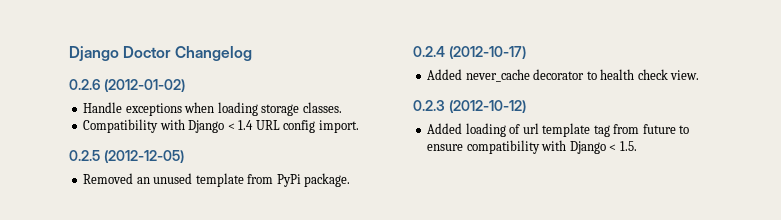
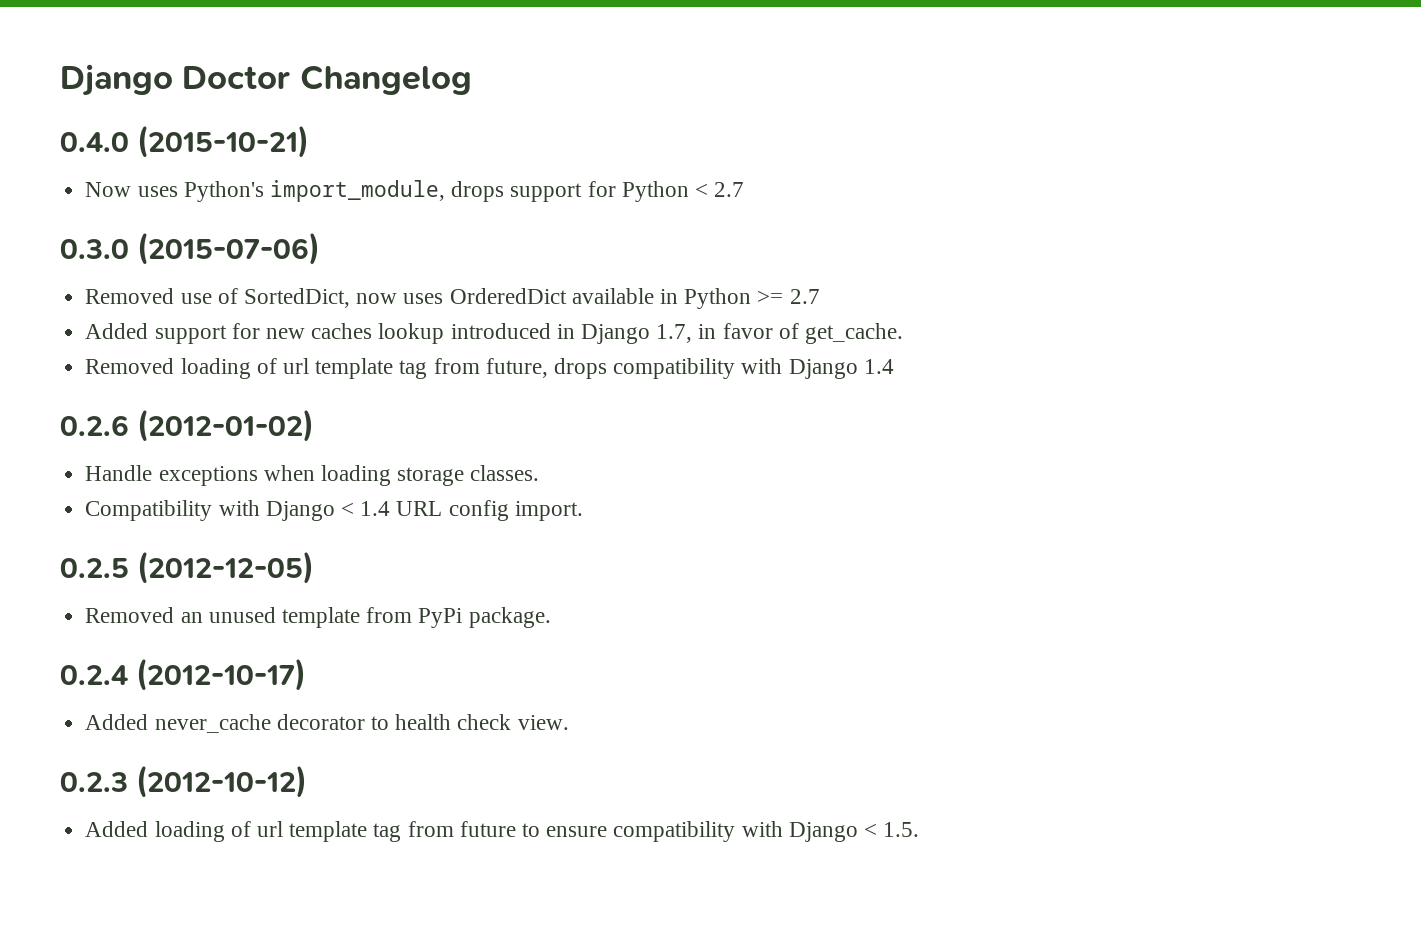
+ 0.4.0 (2015-10-21)
+ Now uses Python's import_module, drops support for Python < 2.7
+ 0.3.0 (2015-07-06)
+ Removed use of SortedDict, now uses OrderedDict available in Python >= 2.7
+ Added support for new caches lookup introduced in Django 1.7, in favor of get_cache.
+ Removed loading of url template tag from future, drops compatibility with Django 1.4

